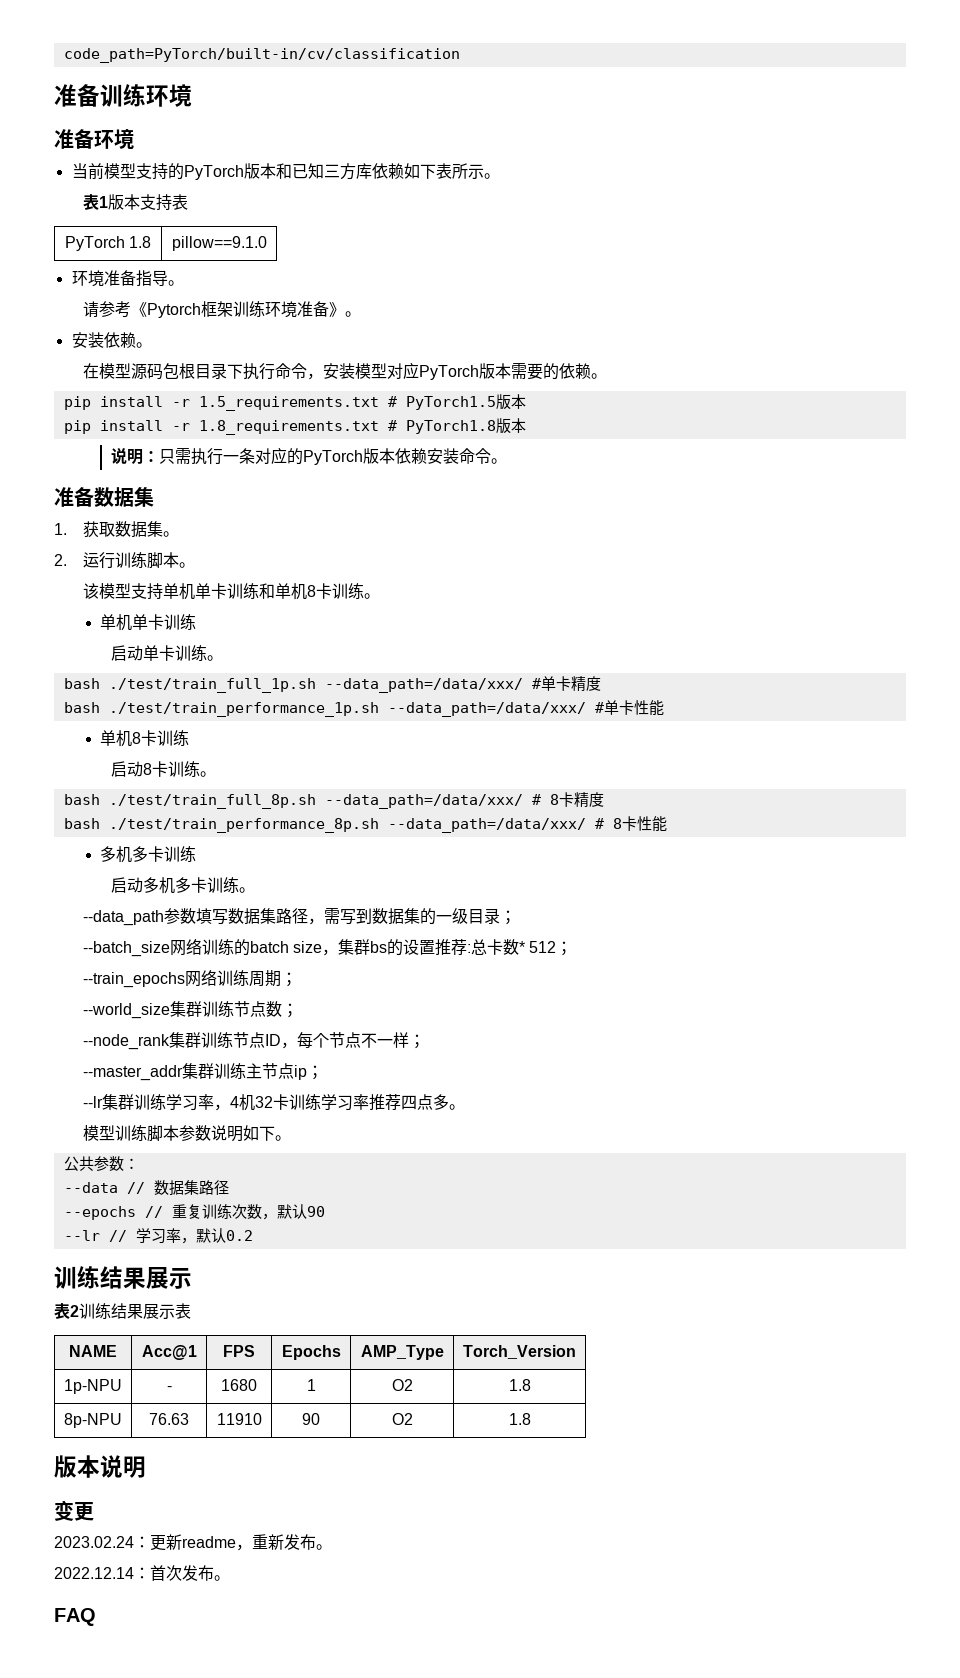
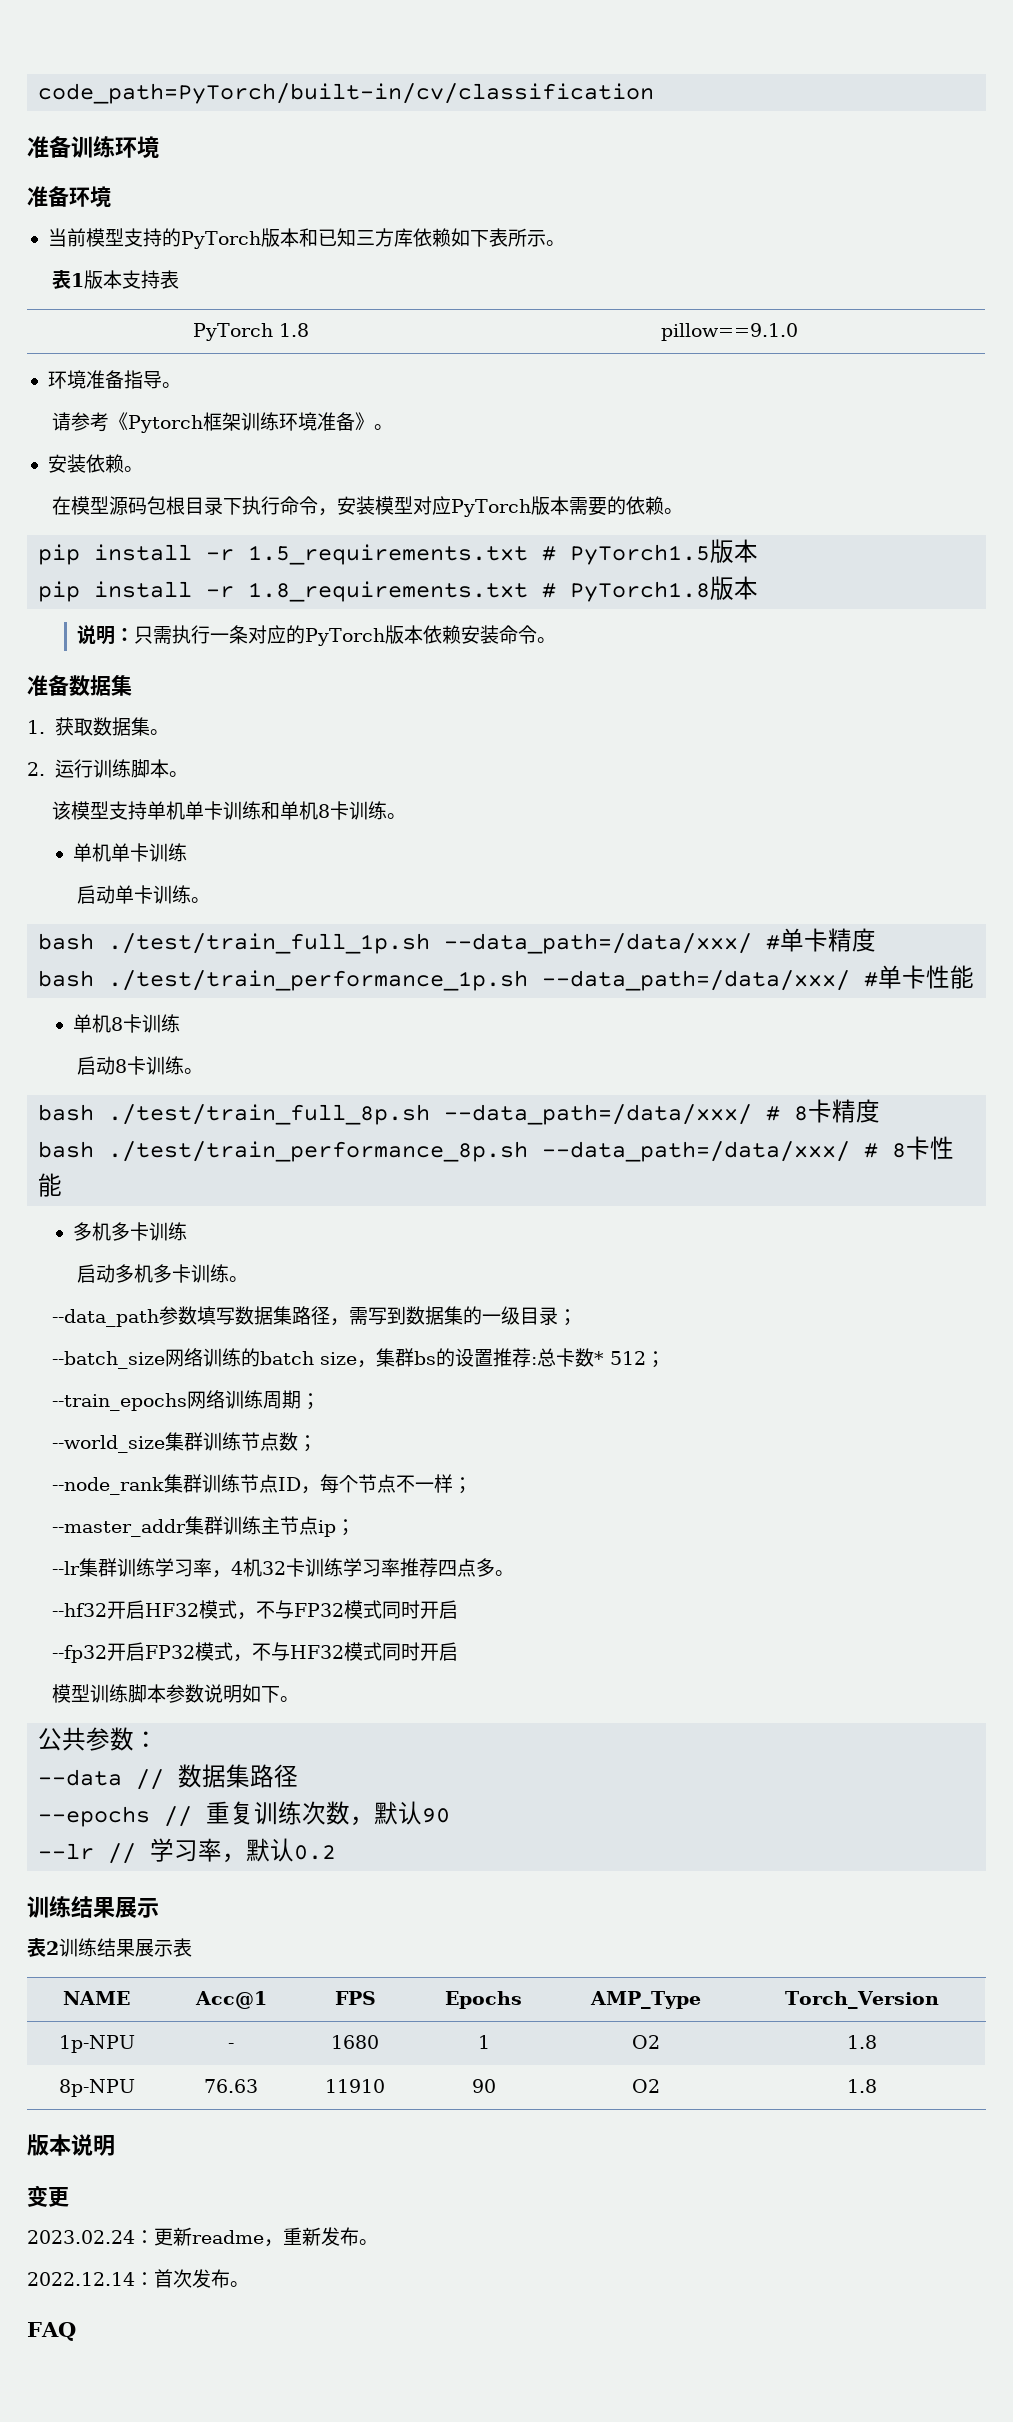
+ --hf32开启HF32模式，不与FP32模式同时开启
+ --fp32开启FP32模式，不与HF32模式同时开启

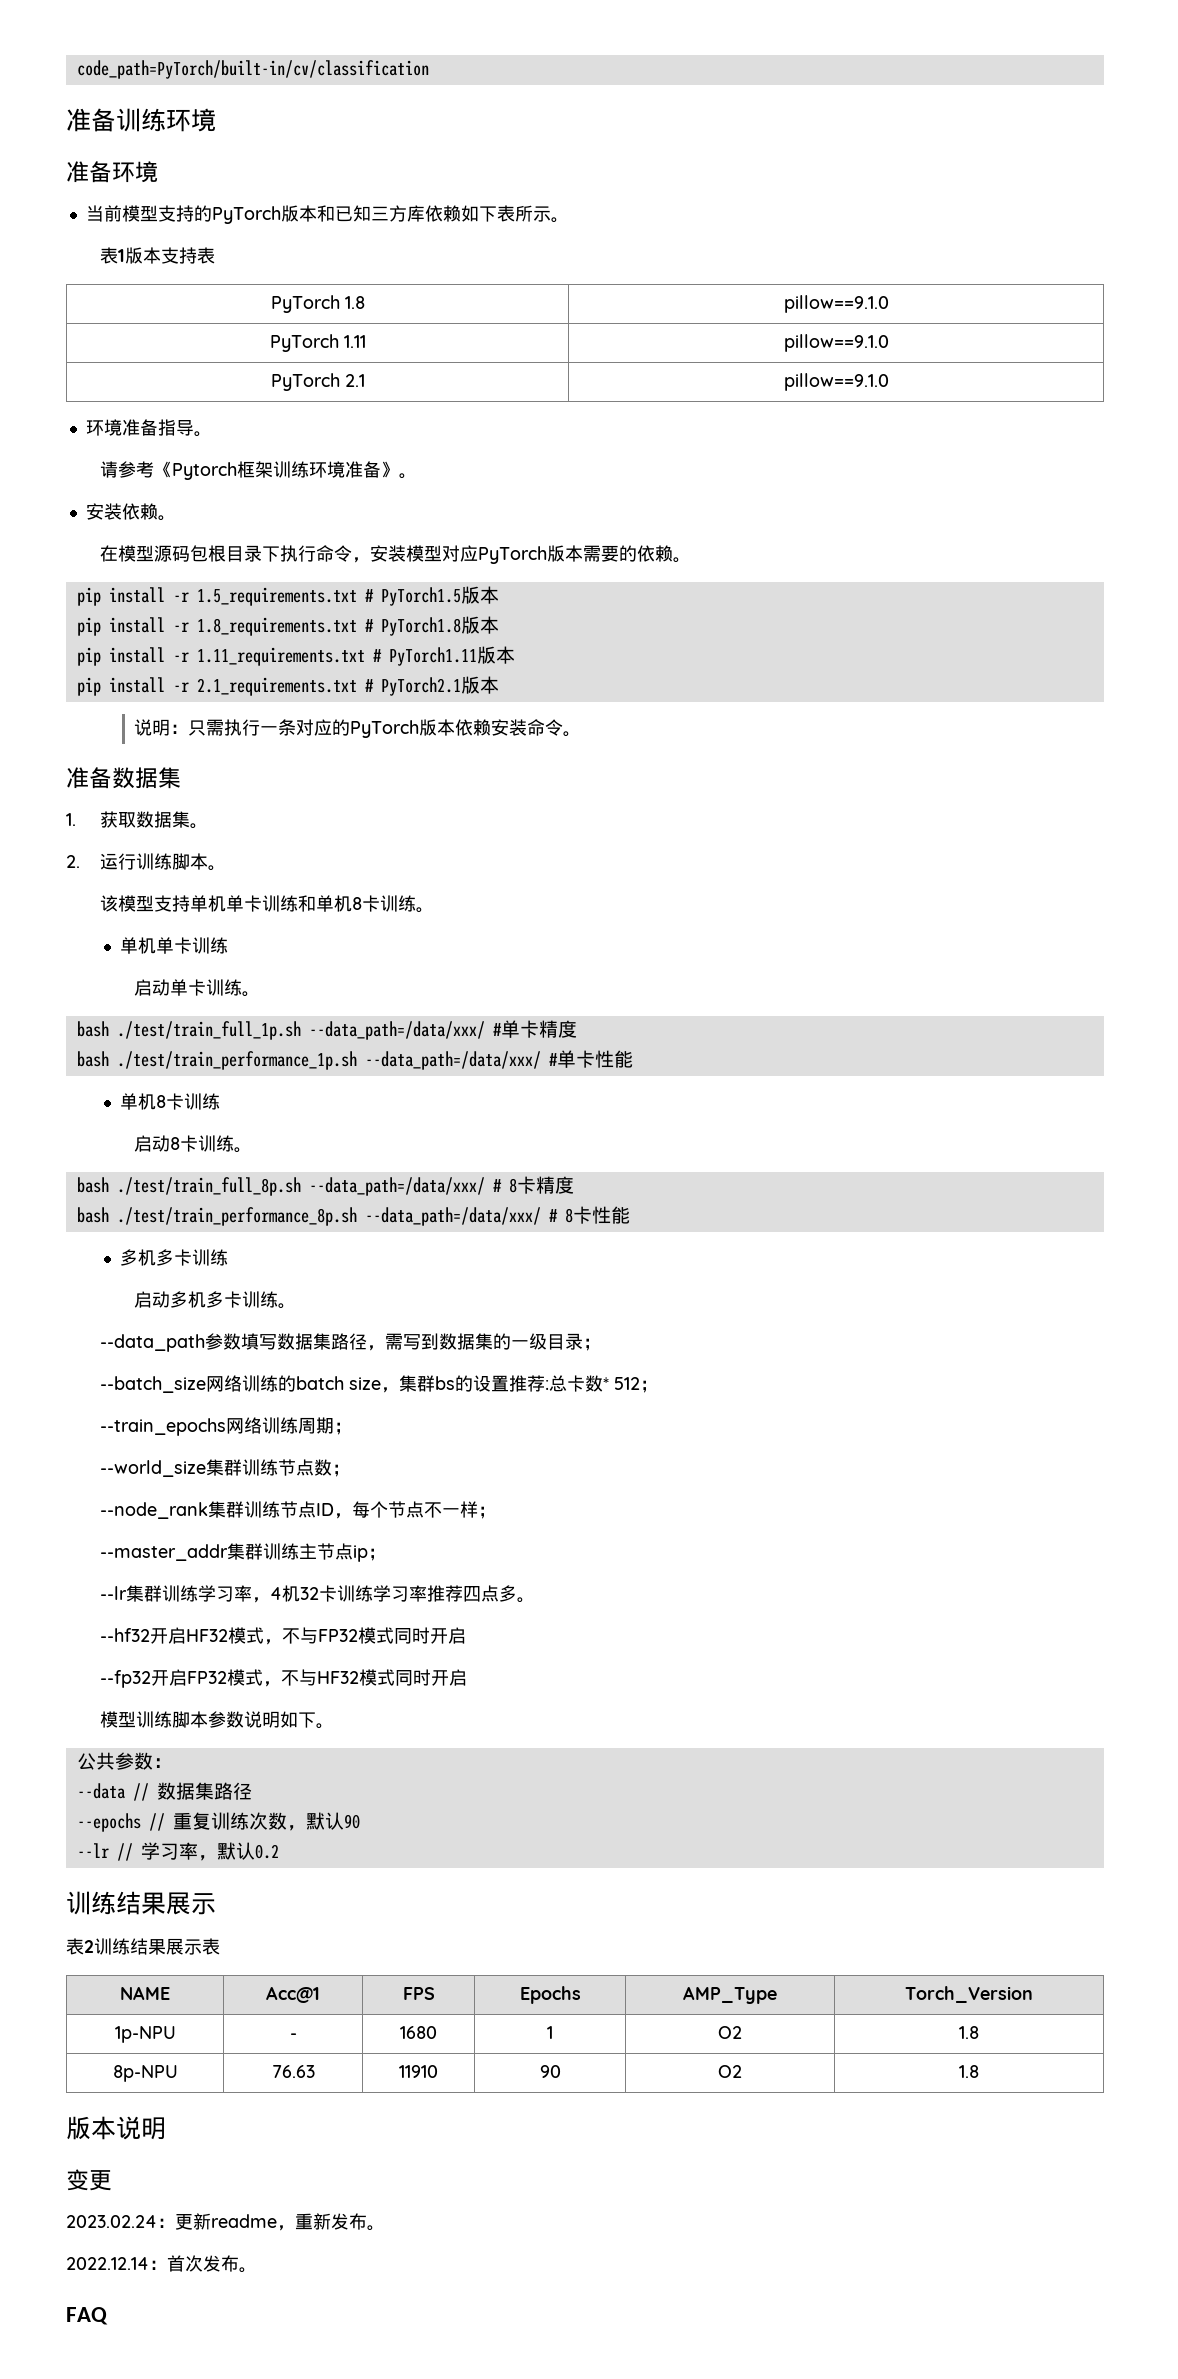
+ PyTorch 1.11 | pillow==9.1.0
+ PyTorch 2.1 | pillow==9.1.0
+ pip install -r 1.11_requirements.txt # PyTorch1.11版本
+ pip install -r 2.1_requirements.txt # PyTorch2.1版本

